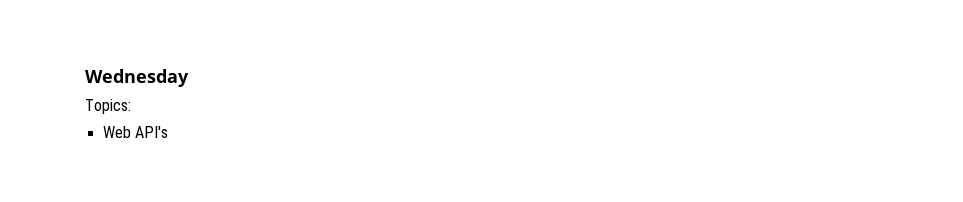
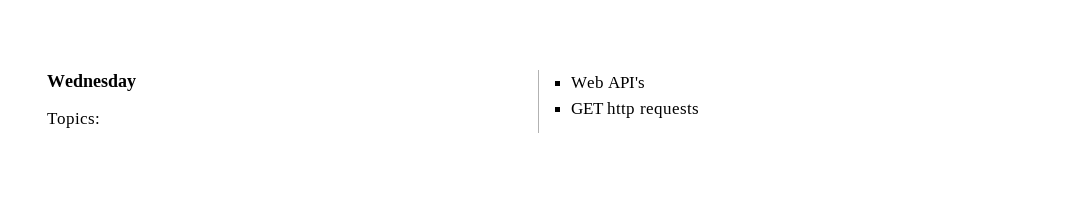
+ GET http requests

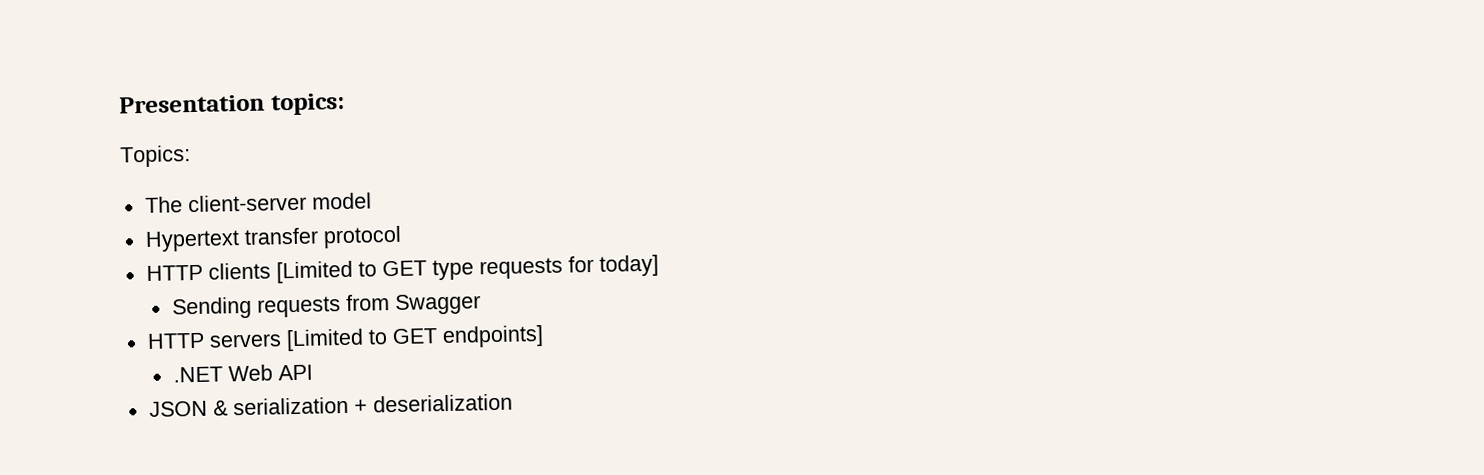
- Wednesday
+ Presentation topics:
- Web API's
- GET http requests
+ The client-server model
+ Hypertext transfer protocol
+ HTTP clients [Limited to GET type requests for today]
+ Sending requests from Swagger
+ HTTP servers [Limited to GET endpoints]
+ .NET Web API
+ JSON & serialization + deserialization

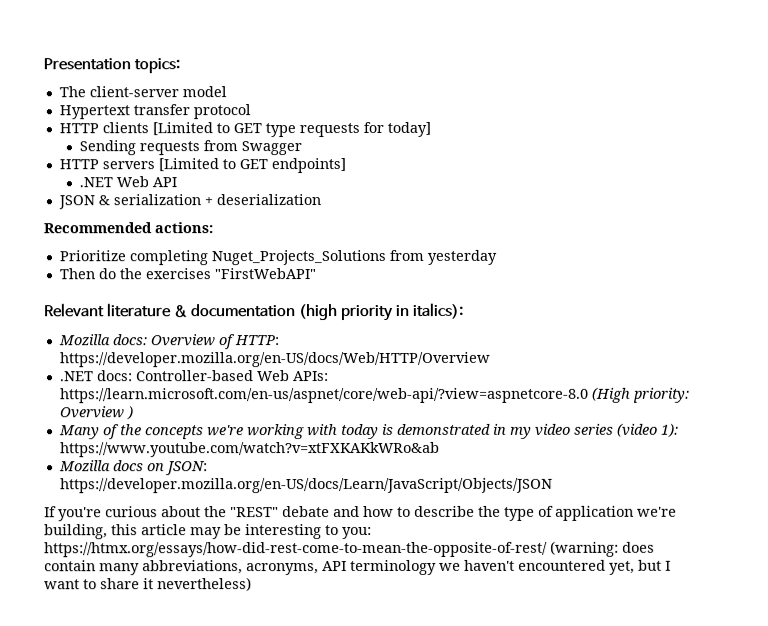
- Topics:
+ Recommended actions:
+ Prioritize completing Nuget_Projects_Solutions from yesterday
+ Then do the exercises "FirstWebAPI"
+ Relevant literature & documentation (high priority in italics):
+ Mozilla docs: Overview of HTTP: https://developer.mozilla.org/en-US/docs/Web/HTTP/Overview
+ .NET docs: Controller-based Web APIs: https://learn.microsoft.com/en-us/aspnet/core/web-api/?view=aspnetcore-8.0 (High priority: Overview )
+ Many of the concepts we're working with today is demonstrated in my video series (video 1): https://www.youtube.com/watch?v=xtFXKAKkWRo&ab
+ Mozilla docs on JSON: https://developer.mozilla.org/en-US/docs/Learn/JavaScript/Objects/JSON
+ If you're curious about the "REST" debate and how to describe the type of application we're building, this article may be interesting to you: https://htmx.org/essays/how-did-rest-come-to-mean-the-opposite-of-rest/ (warning: does contain many abbreviations, acronyms, API terminology we haven't encountered yet, but I want to share it nevertheless)

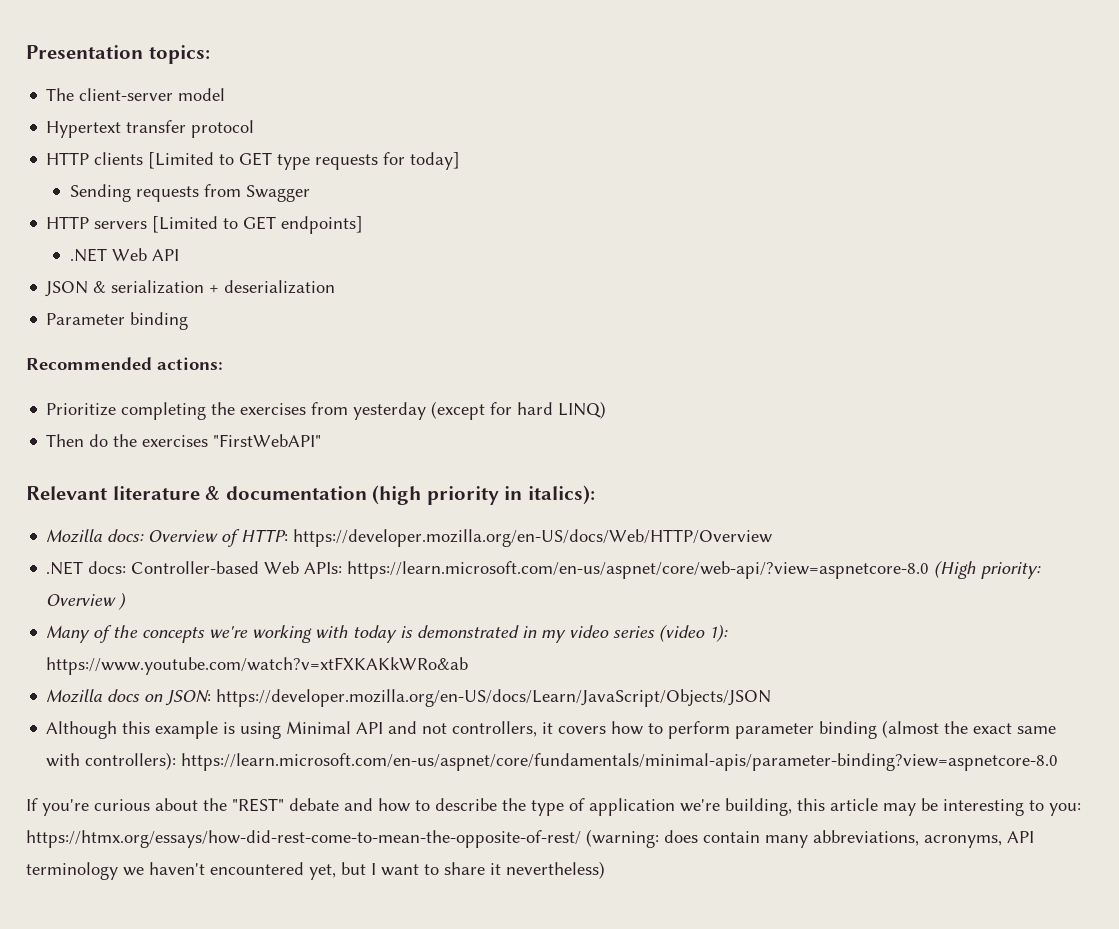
+ Parameter binding
- Prioritize completing Nuget_Projects_Solutions from yesterday
+ Prioritize completing the exercises from yesterday (except for hard LINQ)
+ Although this example is using Minimal API and not controllers, it covers how to perform parameter binding (almost the exact same with controllers): https://learn.microsoft.com/en-us/aspnet/core/fundamentals/minimal-apis/parameter-binding?view=aspnetcore-8.0

